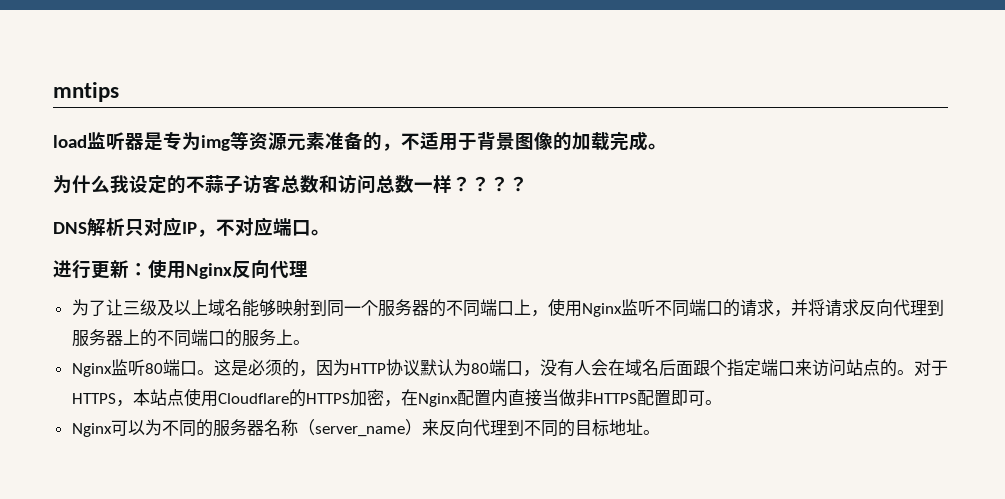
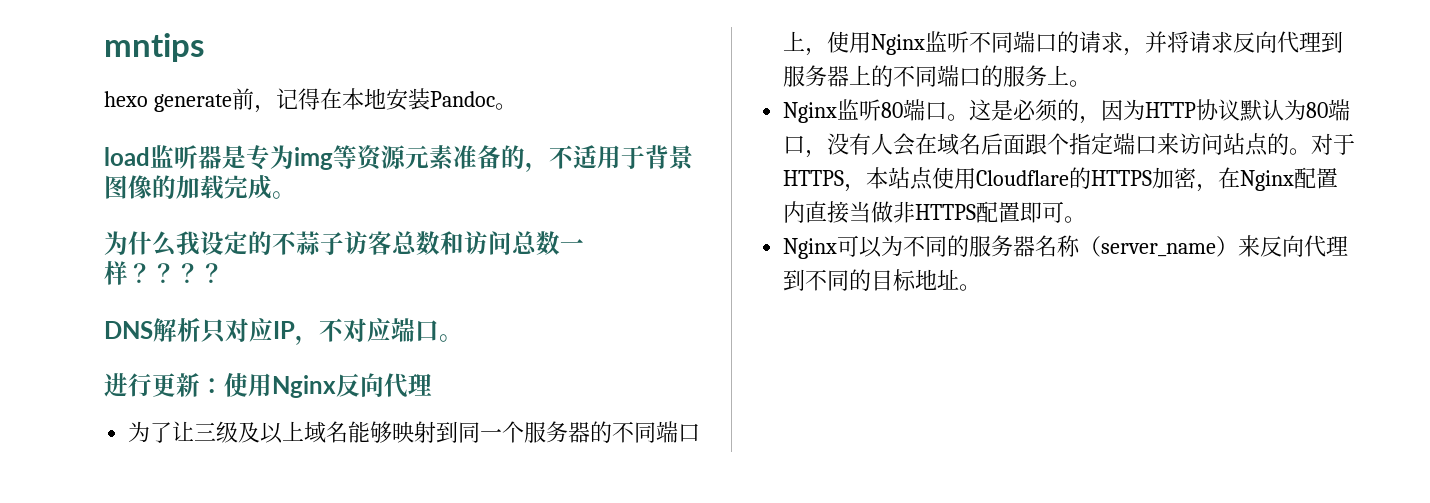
+ hexo generate前，记得在本地安装Pandoc。

